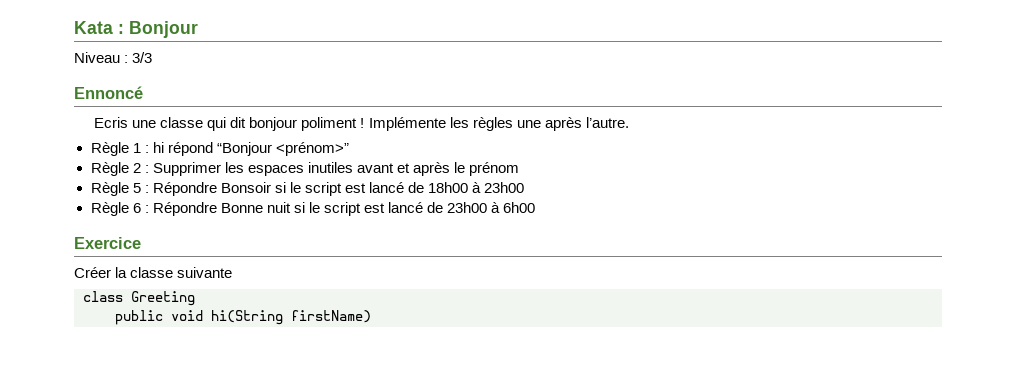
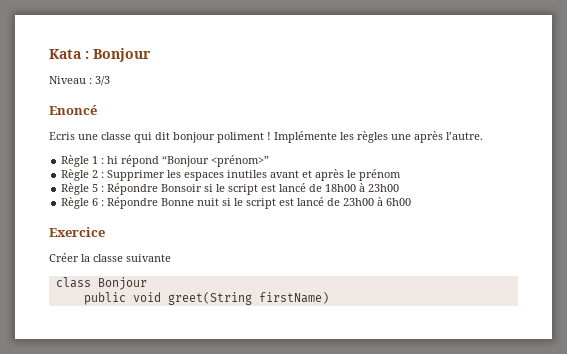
- Ennoncé
+ Enoncé
- class Greeting
+ class Bonjour
- public void hi(String firstName)
+ public void greet(String firstName)

